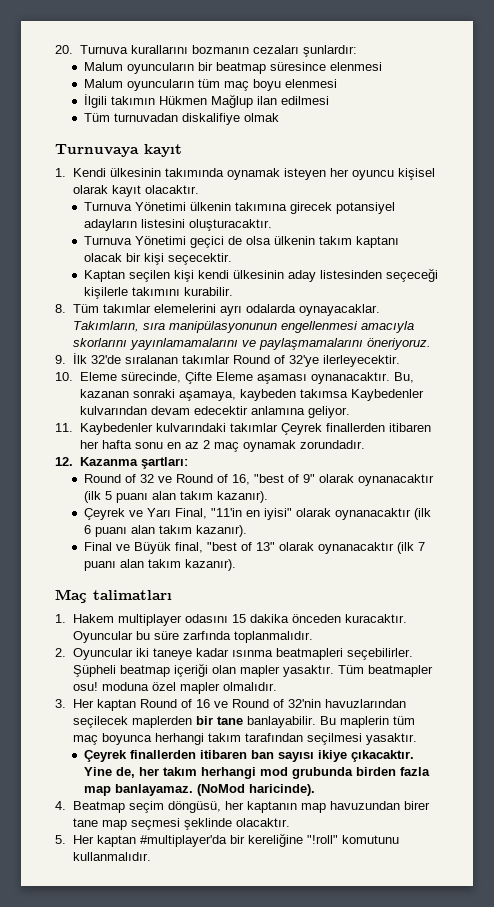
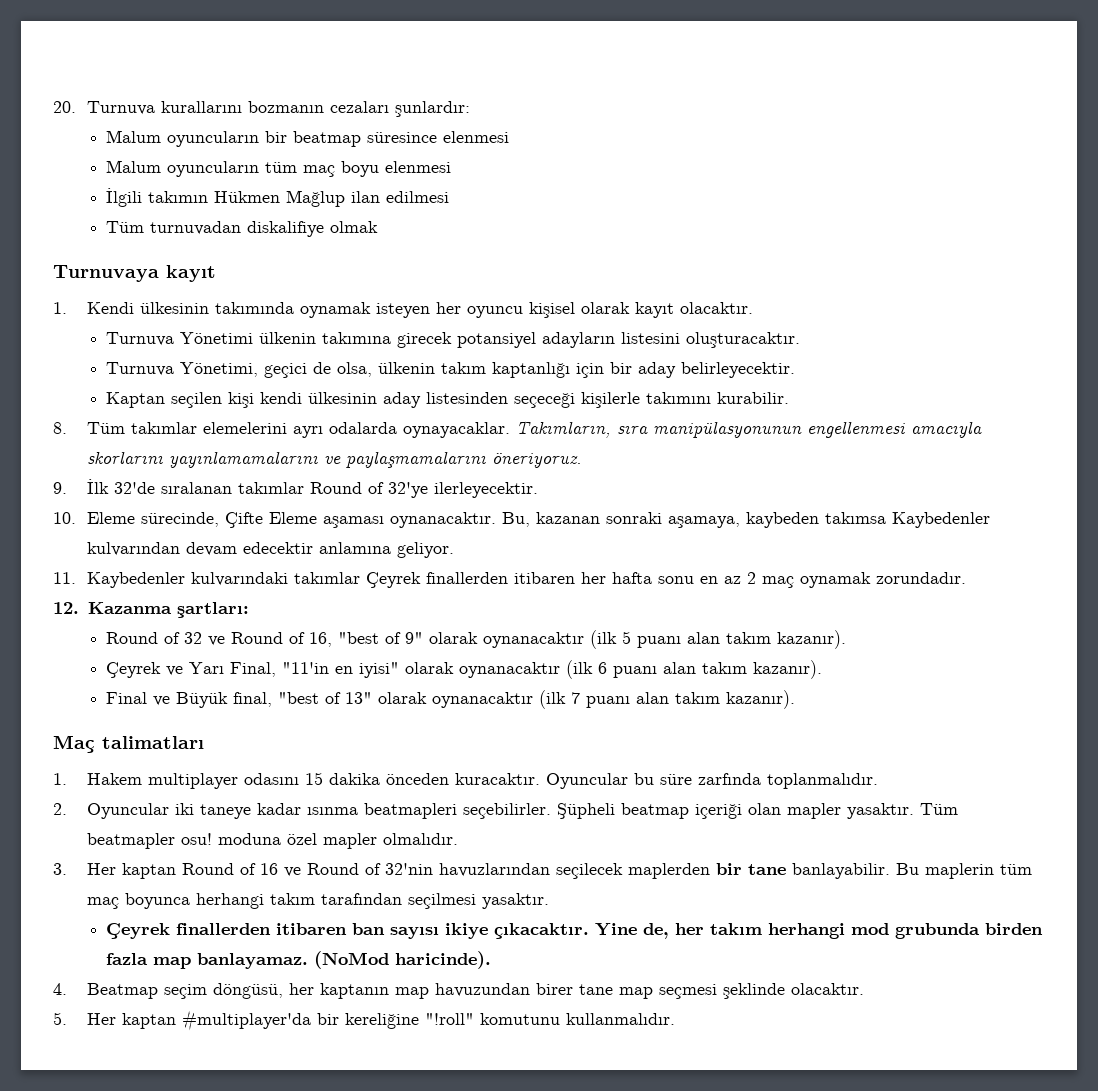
- Turnuva Yönetimi geçici de olsa ülkenin takım kaptanı olacak bir kişi seçecektir.
+ Turnuva Yönetimi, geçici de olsa, ülkenin takım kaptanlığı için bir aday belirleyecektir.

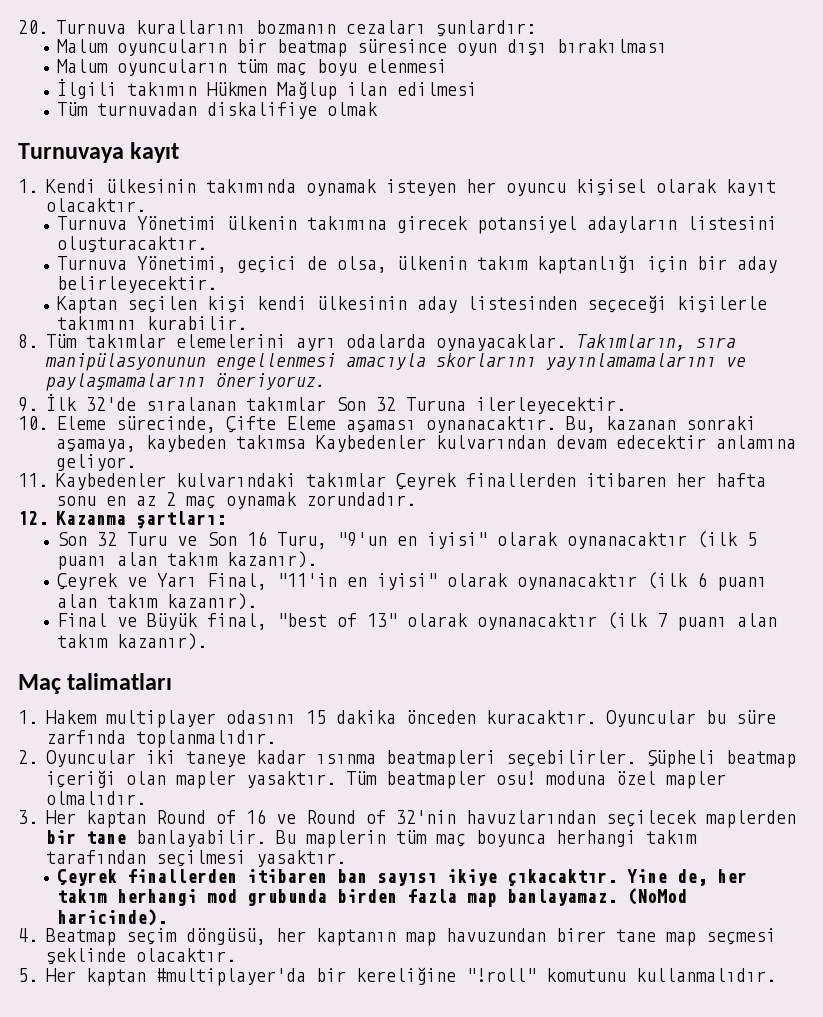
- Malum oyuncuların bir beatmap süresince elenmesi
+ Malum oyuncuların bir beatmap süresince oyun dışı bırakılması
- 9. İlk 32'de sıralanan takımlar Round of 32'ye ilerleyecektir.
+ 9. İlk 32'de sıralanan takımlar Son 32 Turuna ilerleyecektir.
- Round of 32 ve Round of 16, "best of 9" olarak oynanacaktır (ilk 5 puanı alan takım kazanır).
+ Son 32 Turu ve Son 16 Turu, "9'un en iyisi" olarak oynanacaktır (ilk 5 puanı alan takım kazanır).

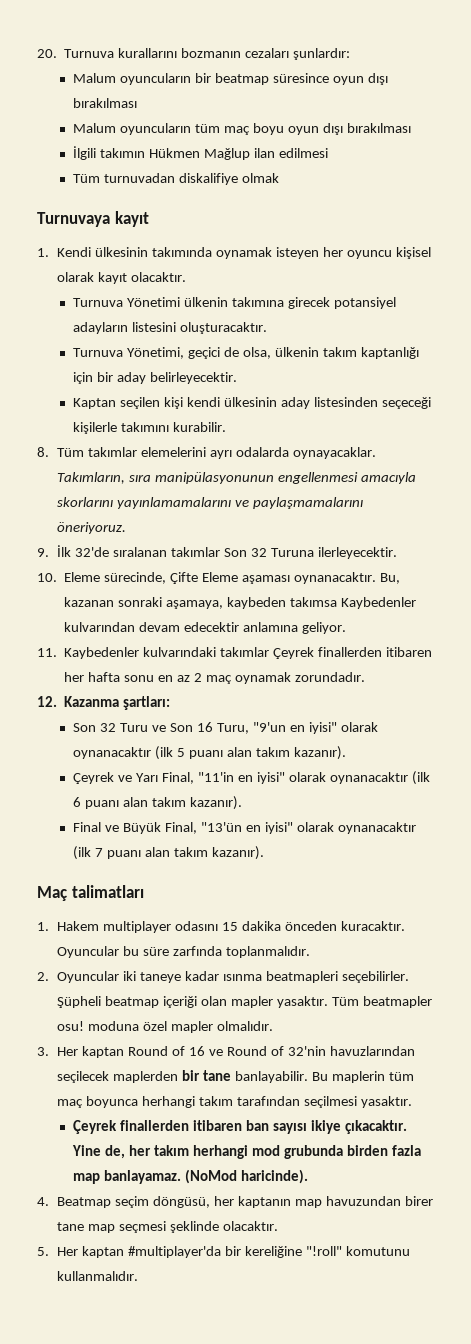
- Malum oyuncuların tüm maç boyu elenmesi
+ Malum oyuncuların tüm maç boyu oyun dışı bırakılması
- Final ve Büyük final, "best of 13" olarak oynanacaktır (ilk 7 puanı alan takım kazanır).
+ Final ve Büyük Final, "13'ün en iyisi" olarak oynanacaktır (ilk 7 puanı alan takım kazanır).

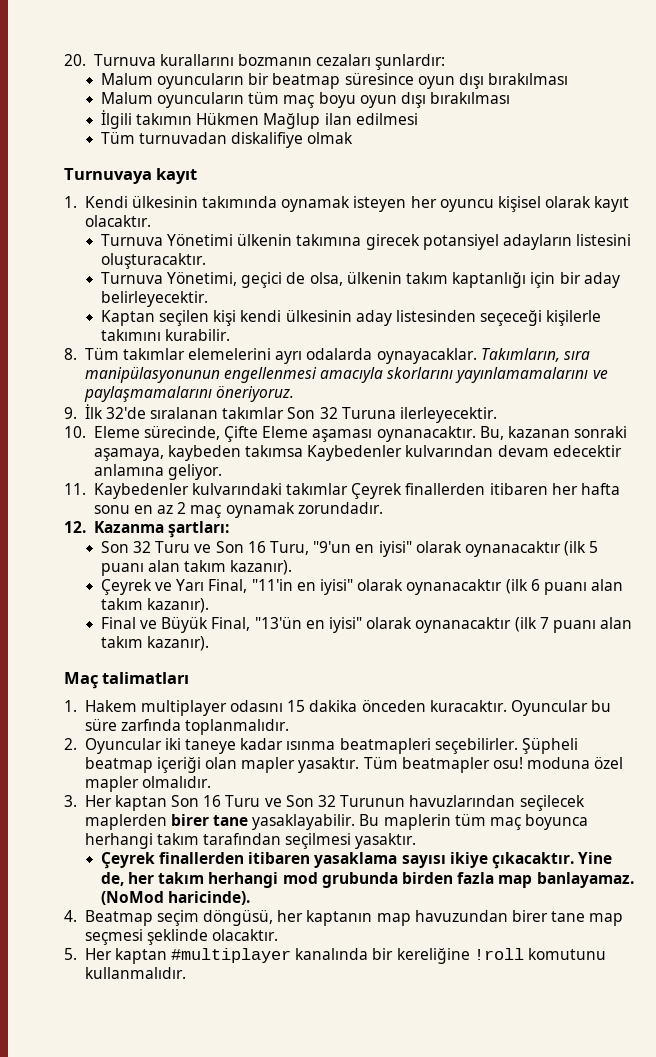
- 3. Her kaptan Round of 16 ve Round of 32'nin havuzlarından seçilecek maplerden bir tane banlayabilir.
+ 3. Her kaptan Son 16 Turu ve Son 32 Turunun havuzlarından seçilecek maplerden birer tane yasaklayabilir.
- Çeyrek finallerden itibaren ban sayısı ikiye çıkacaktır.
+ Çeyrek finallerden itibaren yasaklama sayısı ikiye çıkacaktır.
- 5. Her kaptan #multiplayer'da bir kereliğine "!roll" komutunu kullanmalıdır.
+ 5. Her kaptan #multiplayer kanalında bir kereliğine !roll komutunu kullanmalıdır.

